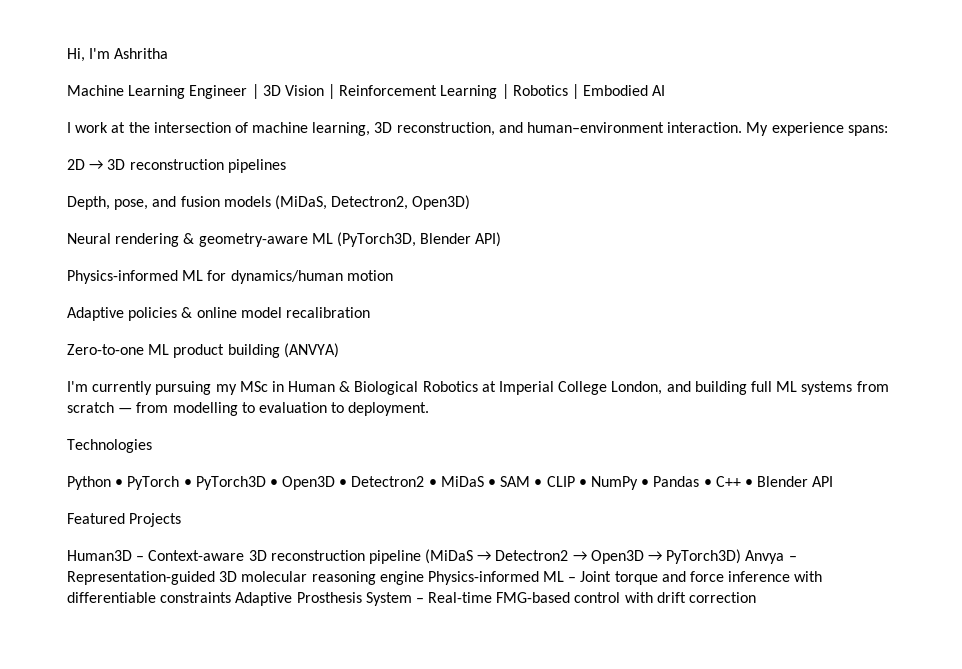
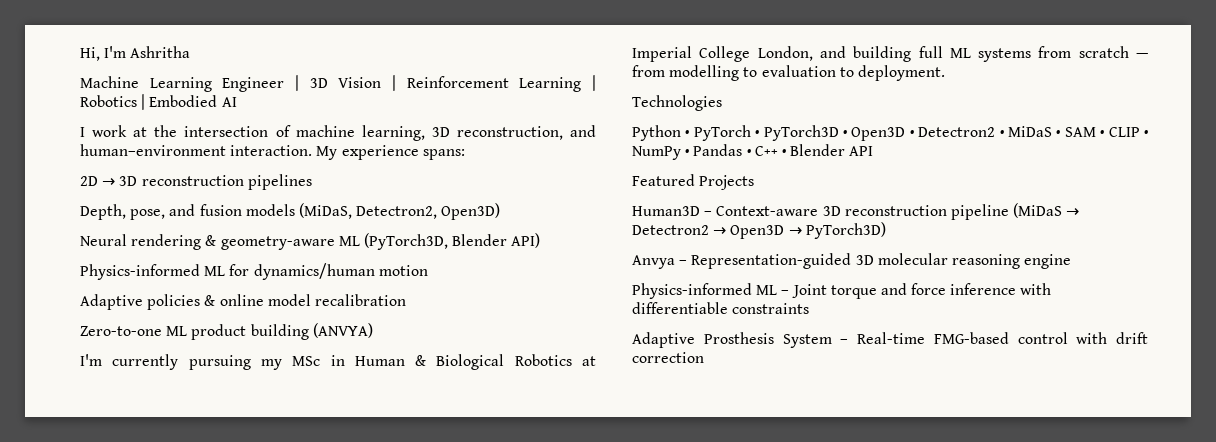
- Human3D – Context-aware 3D reconstruction pipeline (MiDaS → Detectron2 → Open3D → PyTorch3D) Anvya – Representation-guided 3D molecular reasoning engine Physics-informed ML – Joint torque and force inference with differentiable constraints Adaptive Prosthesis System – Real-time FMG-based control with drift correction
+ Human3D – Context-aware 3D reconstruction pipeline (MiDaS → Detectron2 → Open3D → PyTorch3D)
+ Anvya – Representation-guided 3D molecular reasoning engine
+ Physics-informed ML – Joint torque and force inference with differentiable constraints
+ Adaptive Prosthesis System – Real-time FMG-based control with drift correction

